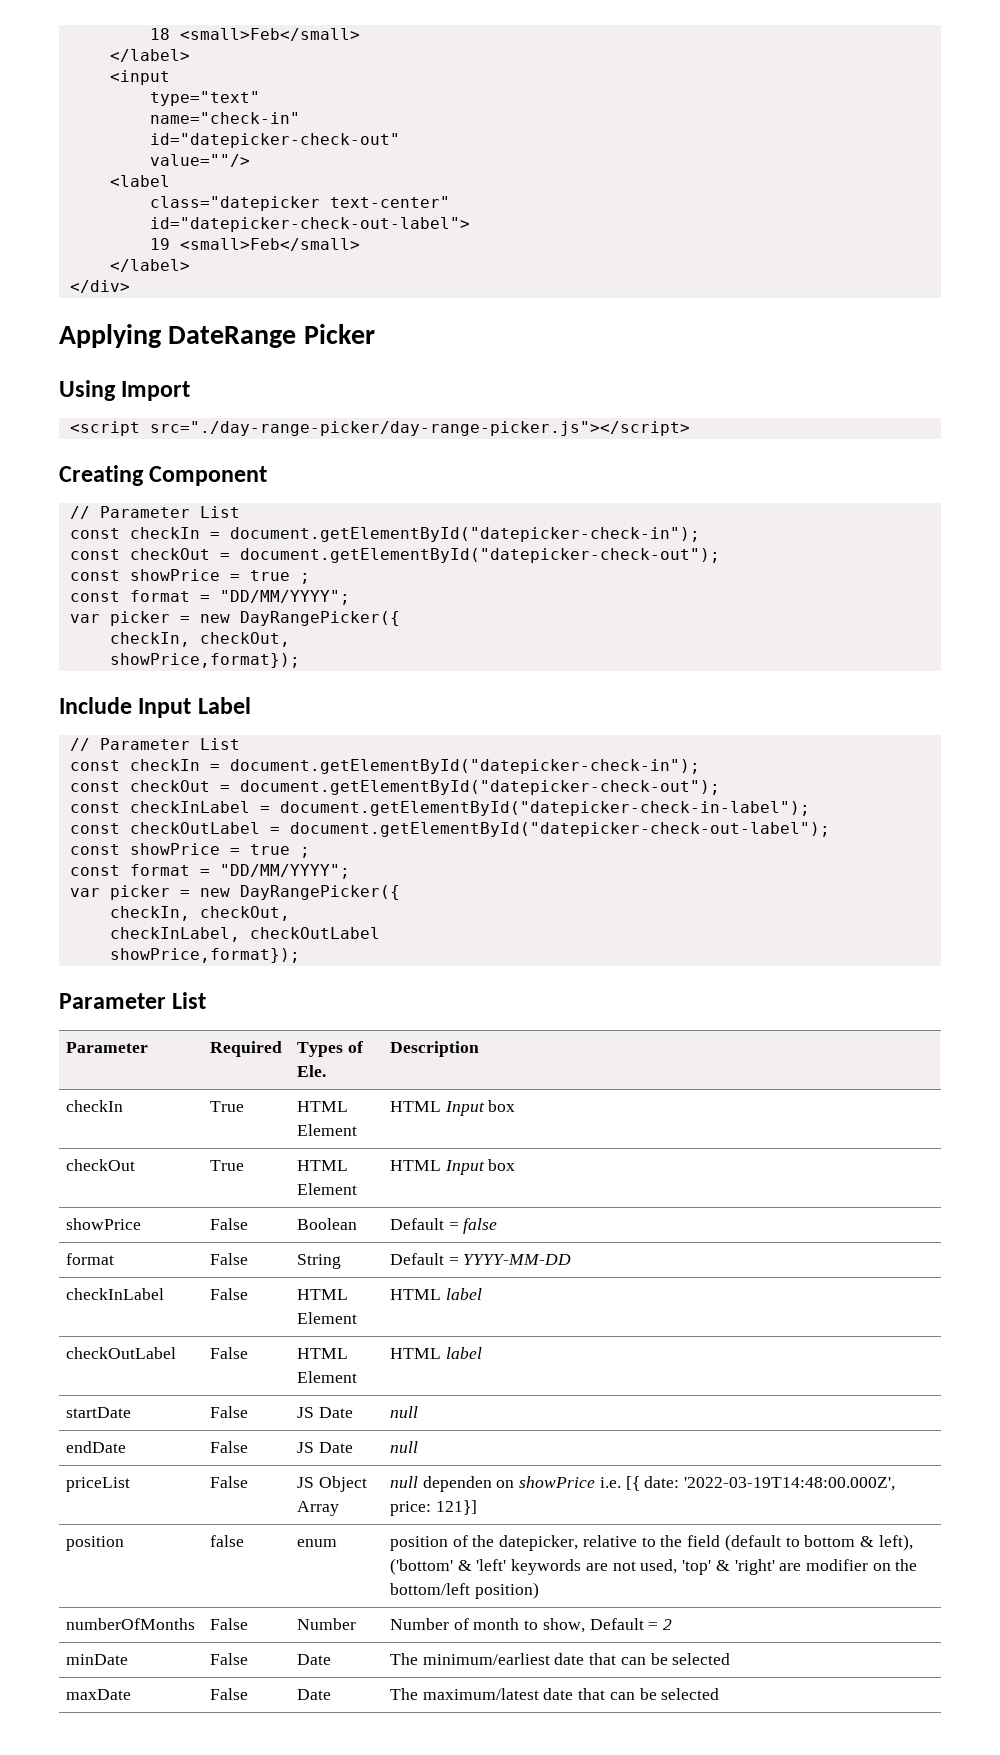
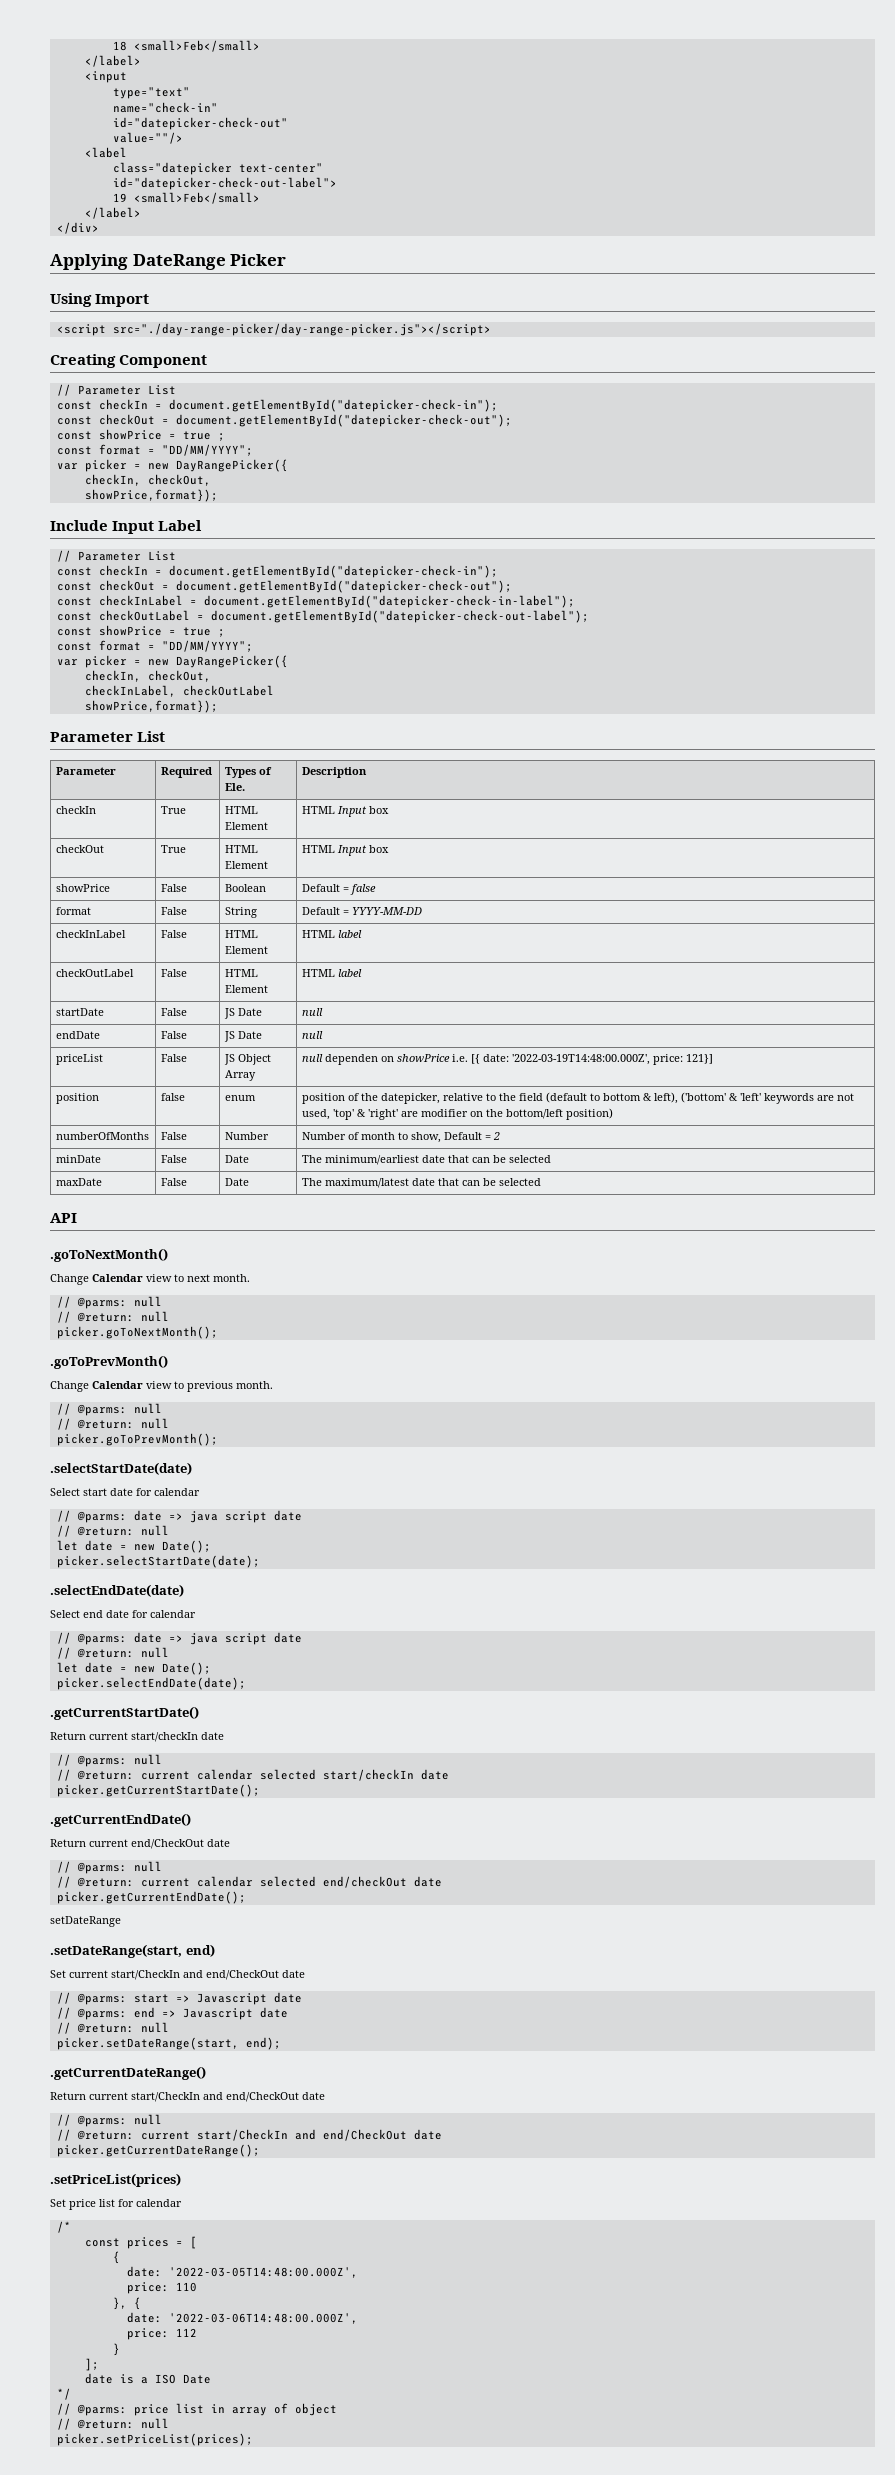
+ API
+ .goToNextMonth()
+ Change Calendar view to next month.
+ // @parms: null
+ // @return: null
+ picker.goToNextMonth();
+ .goToPrevMonth()
+ Change Calendar view to previous month.
+ // @parms: null
+ // @return: null
+ picker.goToPrevMonth();
+ .selectStartDate(date)
+ Select start date for calendar
+ // @parms: date => java script date
+ // @return: null
+ let date = new Date();
+ picker.selectStartDate(date);
+ .selectEndDate(date)
+ Select end date for calendar
+ // @parms: date => java script date
+ // @return: null
+ let date = new Date();
+ picker.selectEndDate(date);
+ .getCurrentStartDate()
+ Return current start/checkIn date
+ // @parms: null
+ // @return: current calendar selected start/checkIn date
+ picker.getCurrentStartDate();
+ .getCurrentEndDate()
+ Return current end/CheckOut date
+ // @parms: null
+ // @return: current calendar selected end/checkOut date
+ picker.getCurrentEndDate();
+ setDateRange
+ .setDateRange(start, end)
+ Set current start/CheckIn and end/CheckOut date
+ // @parms: start => Javascript date
+ // @parms: end => Javascript date
+ // @return: null
+ picker.setDateRange(start, end);
+ .getCurrentDateRange()
+ Return current start/CheckIn and end/CheckOut date
+ // @parms: null
+ // @return: current start/CheckIn and end/CheckOut date
+ picker.getCurrentDateRange();
+ .setPriceList(prices)
+ Set price list for calendar
+ /*
+ const prices = [
+ {
+ date: '2022-03-05T14:48:00.000Z',
+ price: 110
+ }, {
+ date: '2022-03-06T14:48:00.000Z',
+ price: 112
+ }
+ ];
+ date is a ISO Date
+ */
+ // @parms: price list in array of object
+ // @return: null
+ picker.setPriceList(prices);

